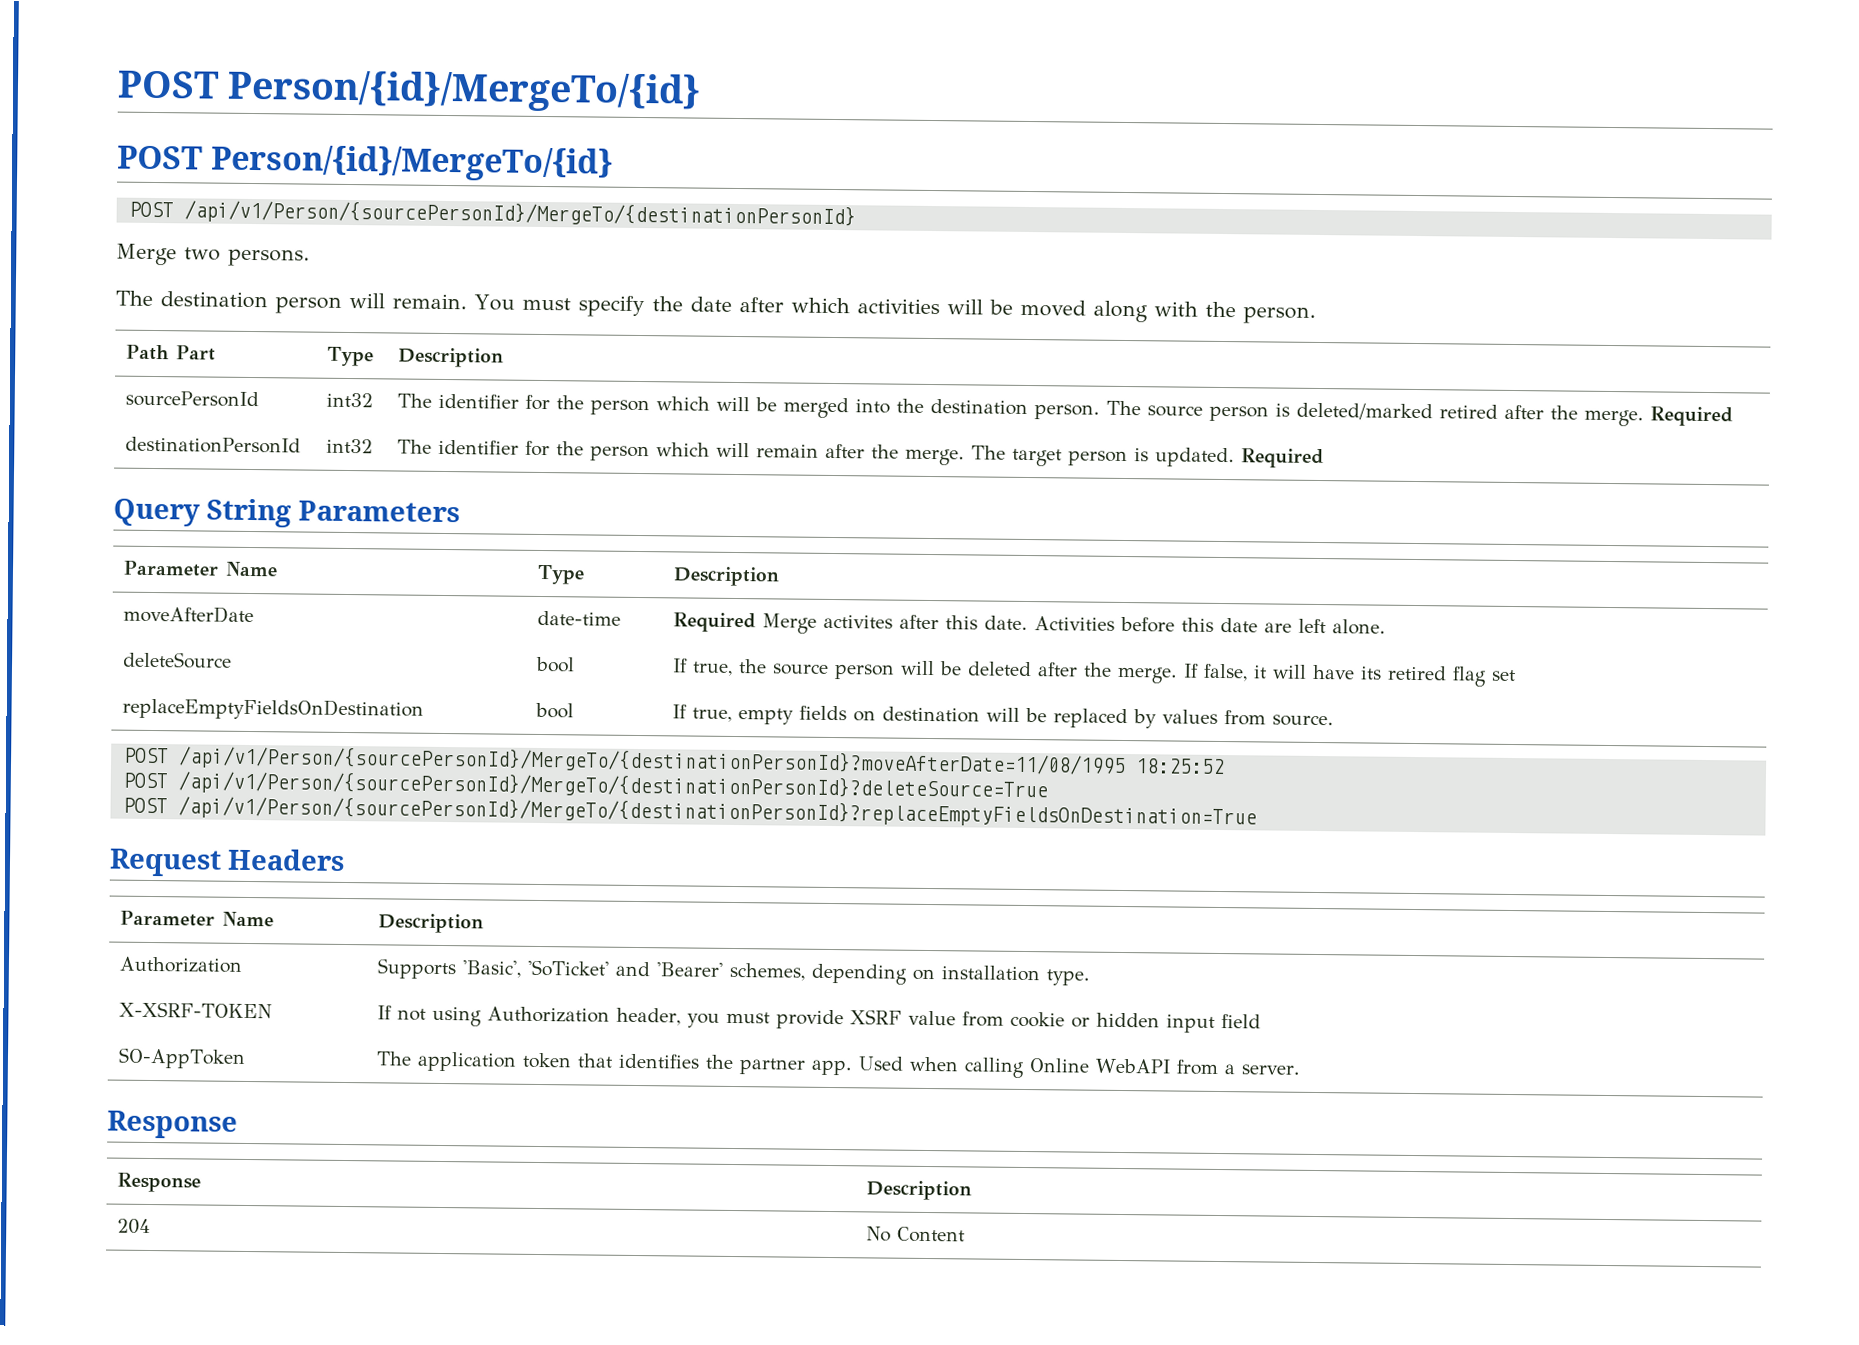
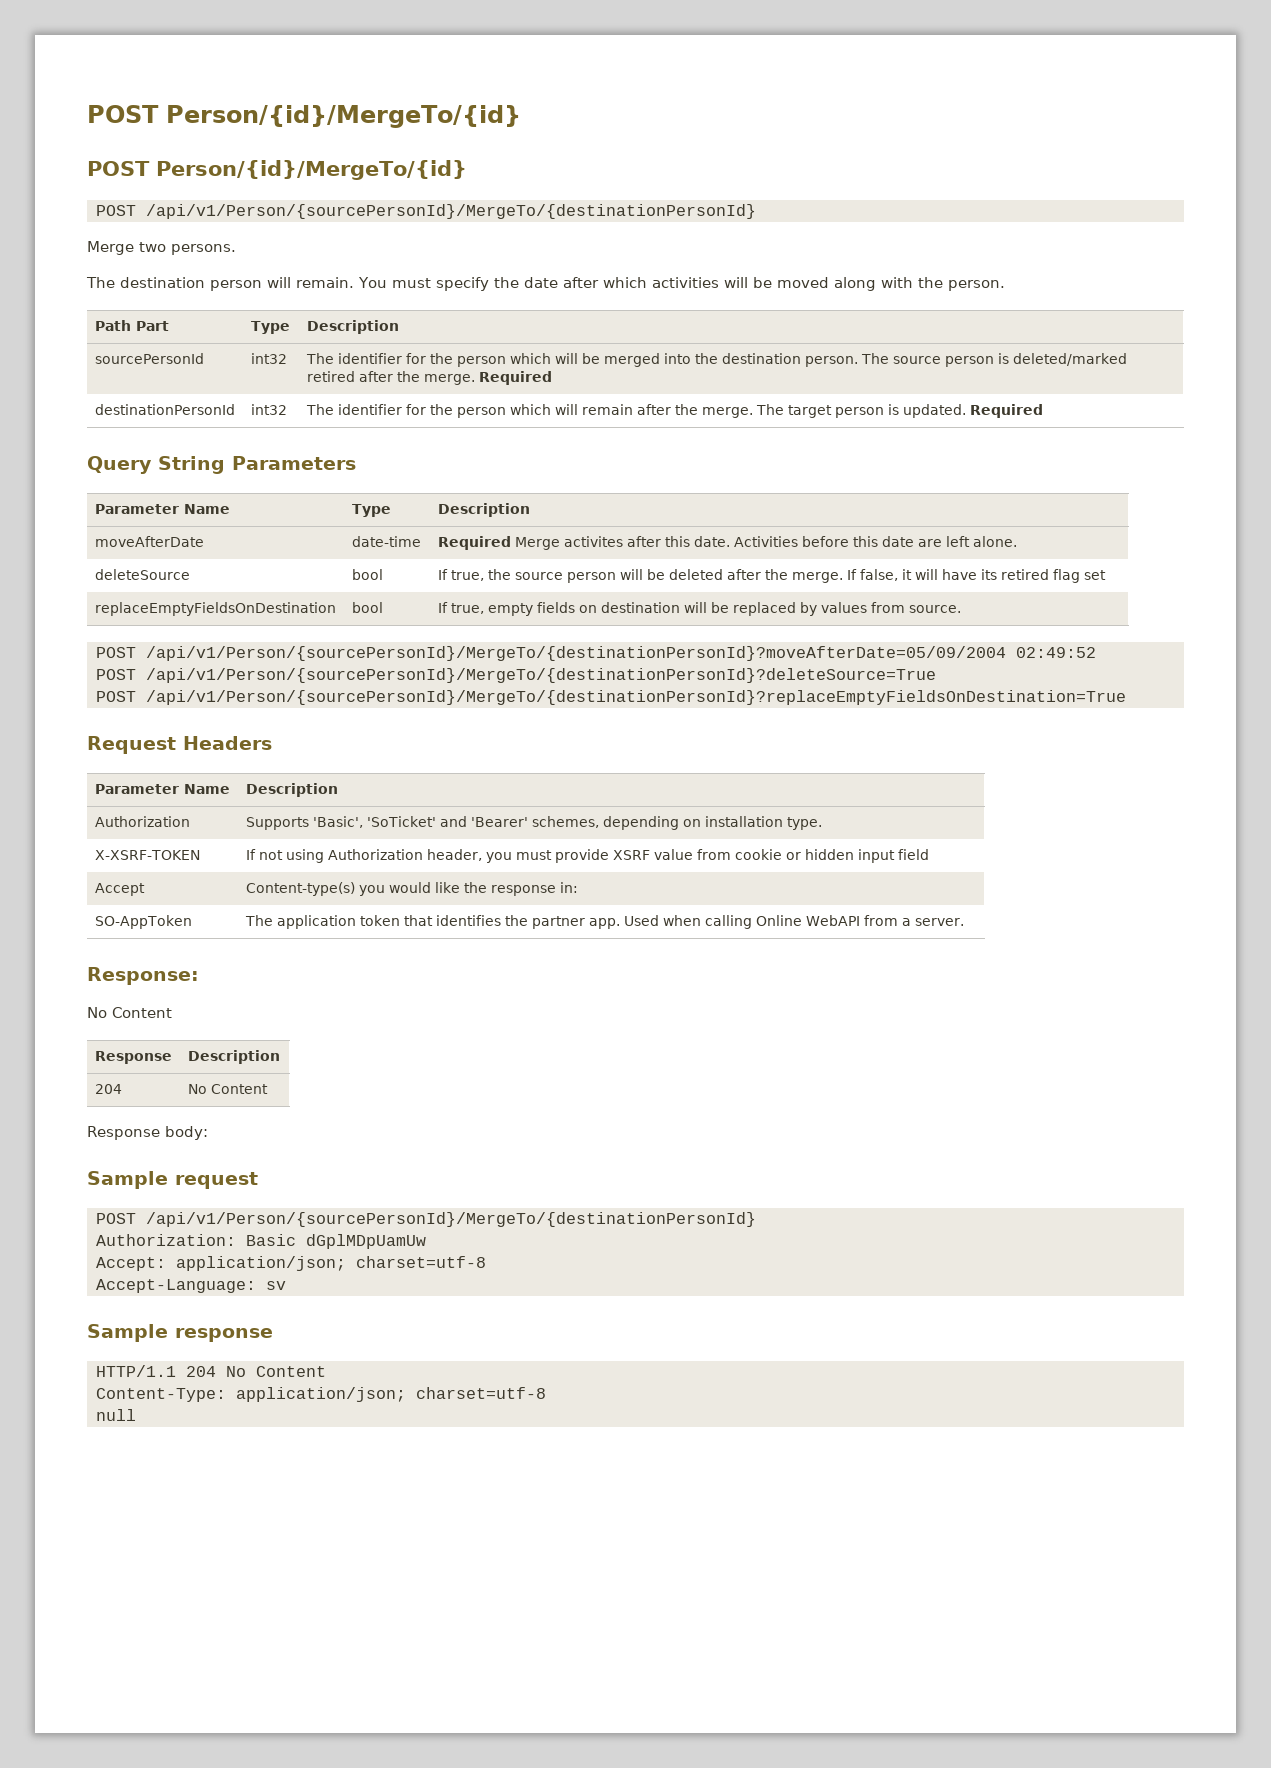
- POST /api/v1/Person/{sourcePersonId}/MergeTo/{destinationPersonId}?moveAfterDate=11/08/1995 18:25:52
+ POST /api/v1/Person/{sourcePersonId}/MergeTo/{destinationPersonId}?moveAfterDate=05/09/2004 02:49:52
+ Accept | Content-type(s) you would like the response in:
  SO-AppToken | The application token that identifies the partner app. Used when calling Online WebAPI from a server.
- Response
+ Response:
+ No Content
+ Response body:
+ Sample request
+ POST /api/v1/Person/{sourcePersonId}/MergeTo/{destinationPersonId}
+ Authorization: Basic dGplMDpUamUw
+ Accept: application/json; charset=utf-8
+ Accept-Language: sv
+ Sample response
+ HTTP/1.1 204 No Content
+ Content-Type: application/json; charset=utf-8
+ null

